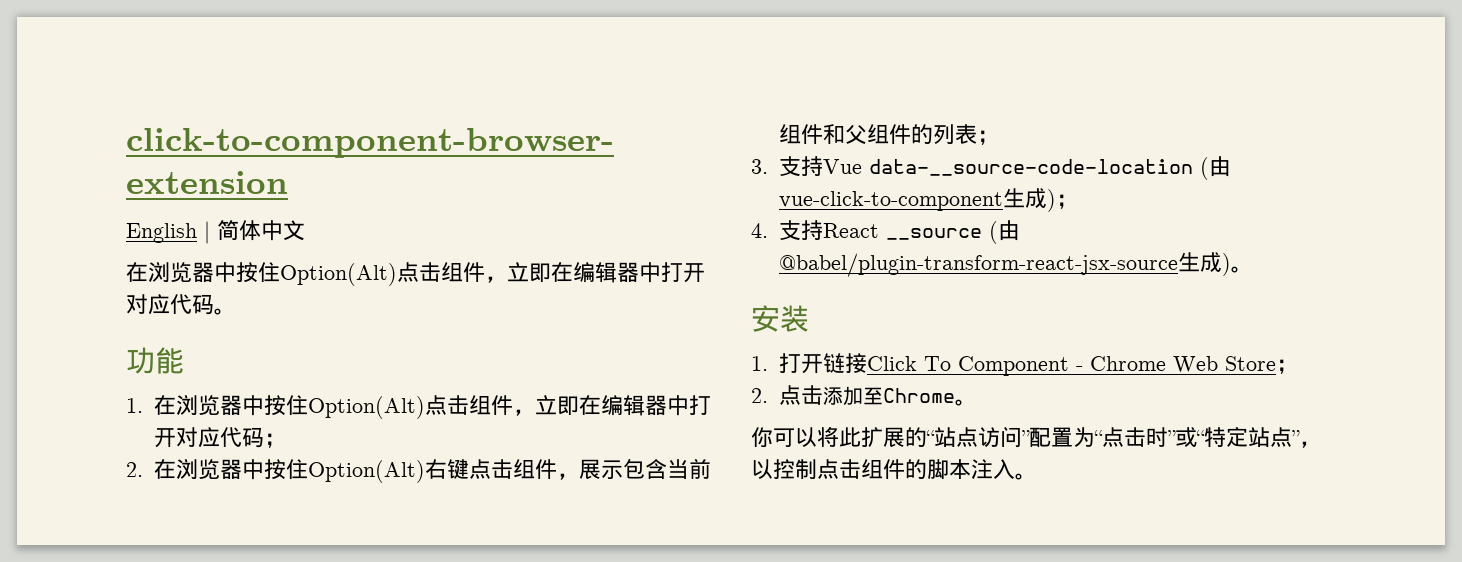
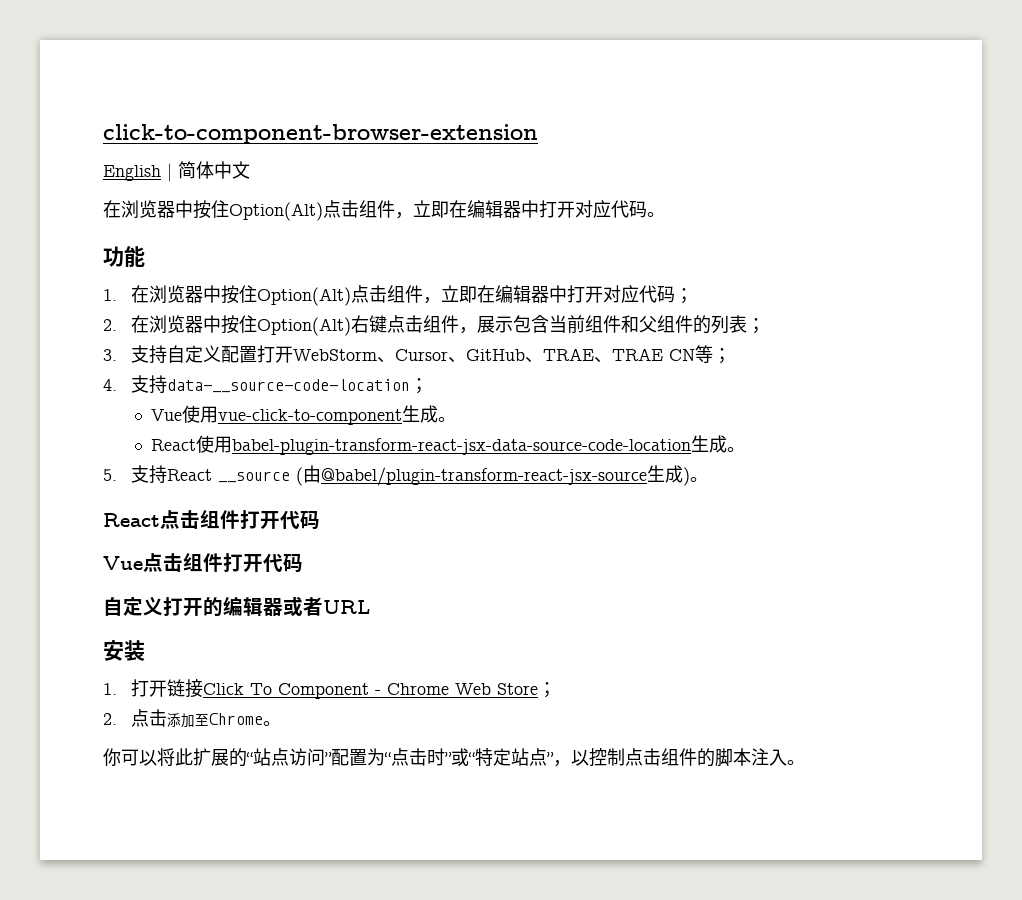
- 3.支持Vue data-__source-code-location (由vue-click-to-component生成)；
- 4.支持React __source (由@babel/plugin-transform-react-jsx-source生成)。
+ 3.支持自定义配置打开WebStorm、Cursor、GitHub、TRAE、TRAE CN等；
+ 4.支持data-__source-code-location；
+ Vue使用vue-click-to-component生成。
+ React使用babel-plugin-transform-react-jsx-data-source-code-location生成。
+ 5.支持React __source (由@babel/plugin-transform-react-jsx-source生成)。
+ React点击组件打开代码
+ Vue点击组件打开代码
+ 自定义打开的编辑器或者URL

